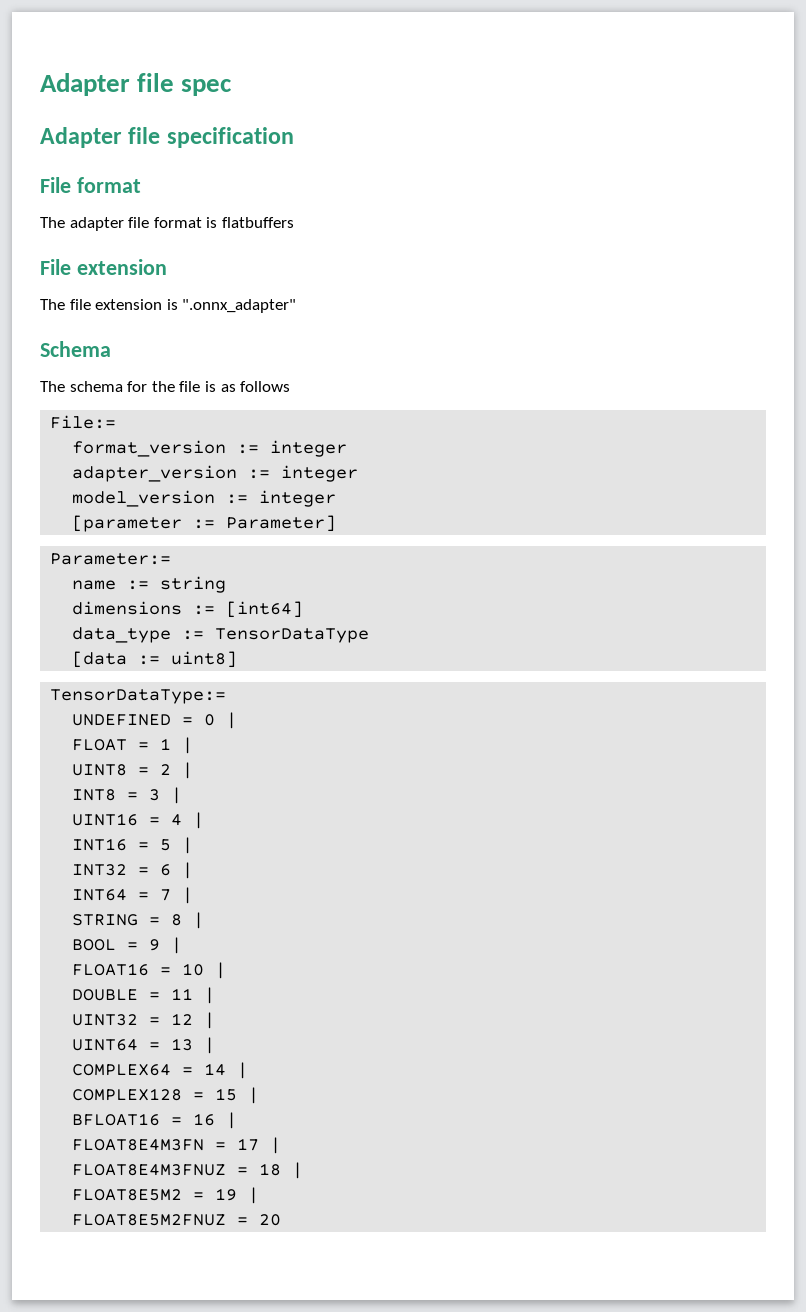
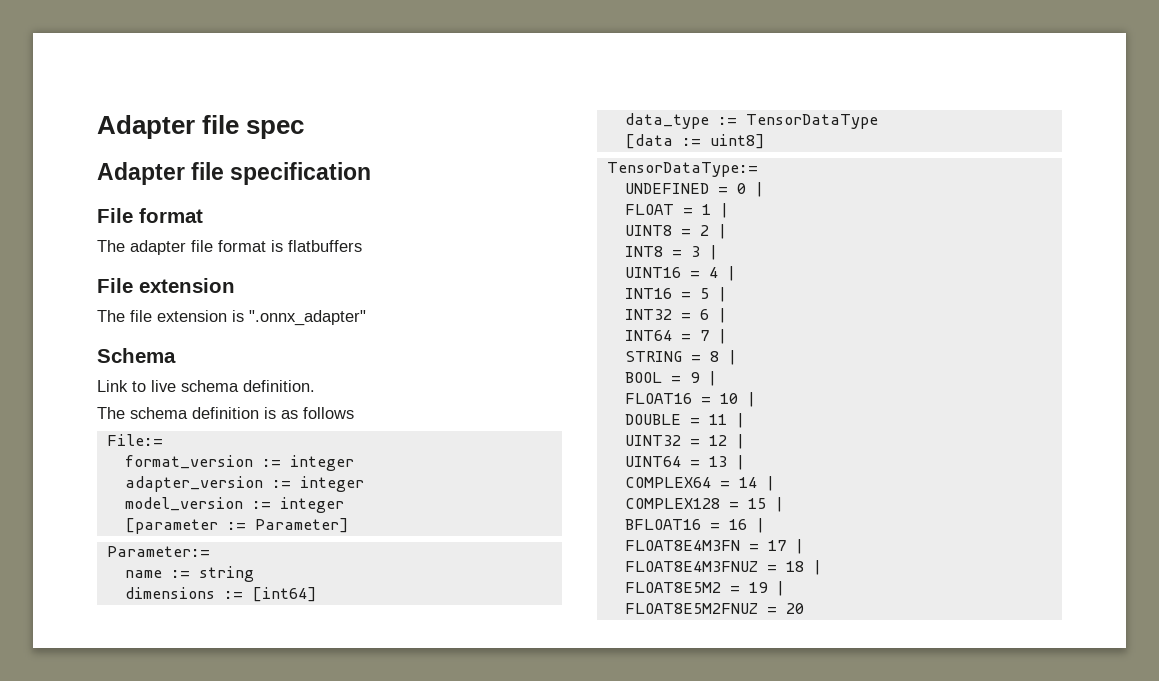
+ Link to live schema definition.
- The schema for the file is as follows
+ The schema definition is as follows

